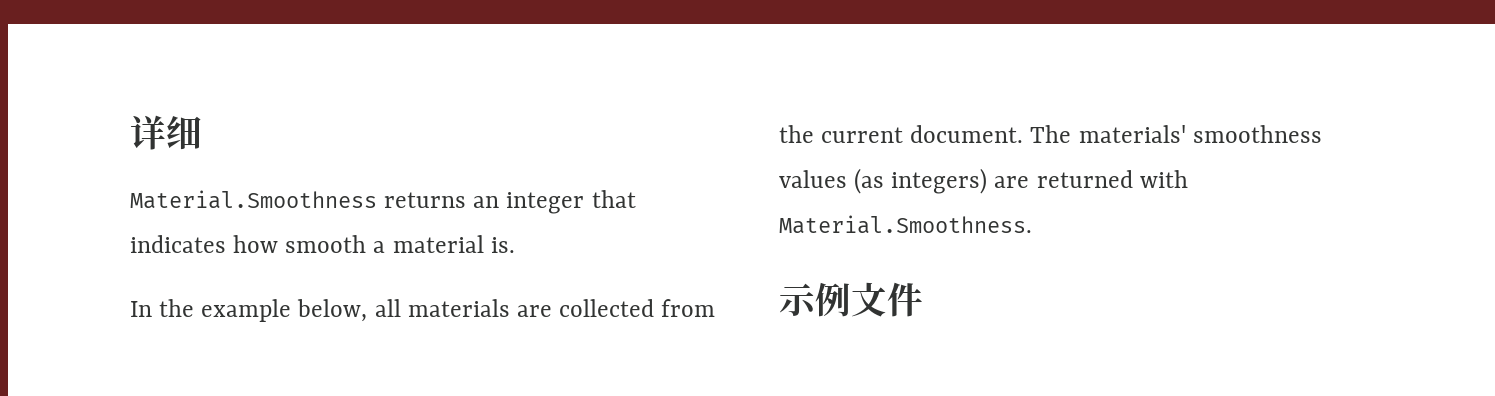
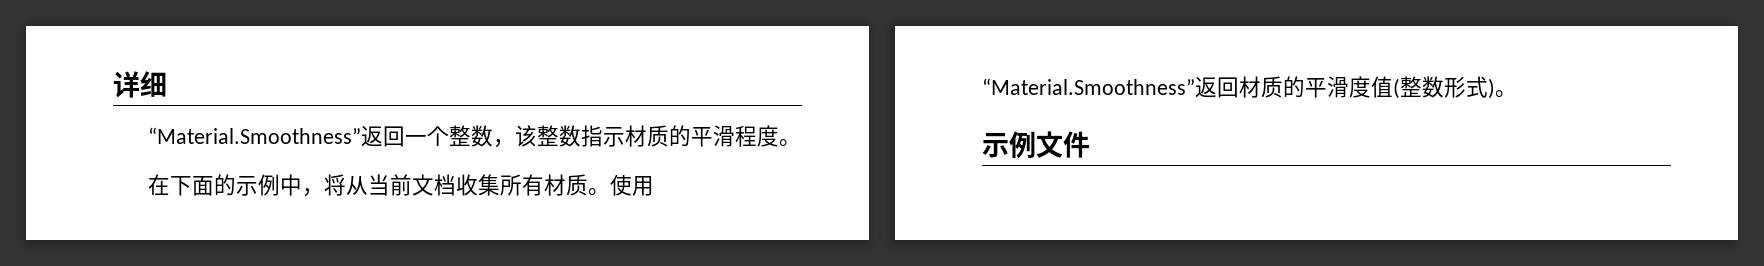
- Material.Smoothness returns an integer that indicates how smooth a material is.
- In the example below, all materials are collected from the current document. The materials' smoothness values (as integers) are returned with Material.Smoothness.
+ “Material.Smoothness”返回一个整数，该整数指示材质的平滑程度。
+ 在下面的示例中，将从当前文档收集所有材质。使用“Material.Smoothness”返回材质的平滑度值(整数形式)。

